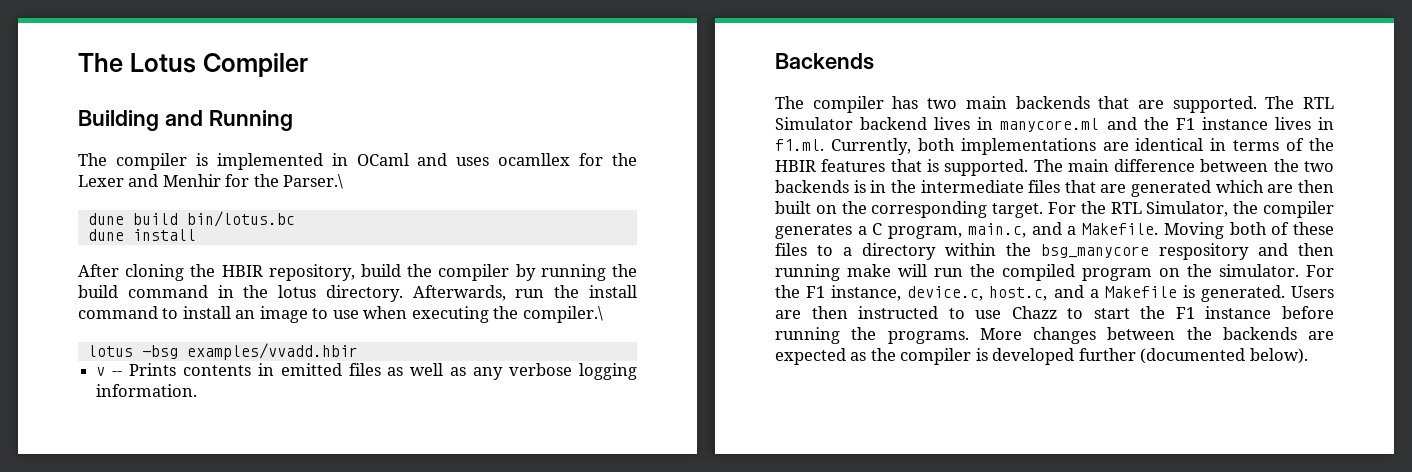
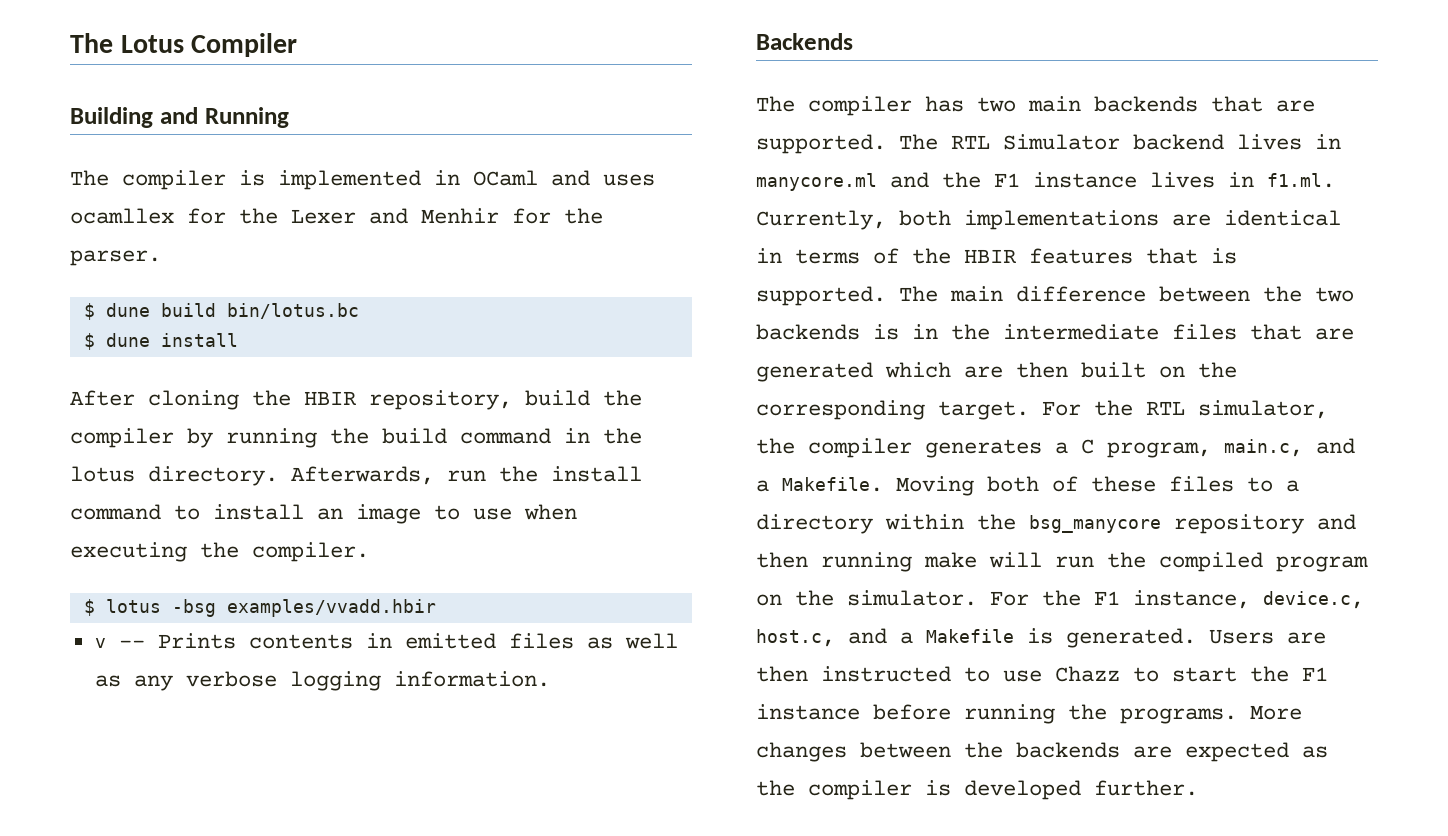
- The compiler is implemented in OCaml and uses ocamllex for the Lexer and Menhir for the Parser.\
- dune build bin/lotus.bc
+ The compiler is implemented in OCaml and uses ocamllex for the Lexer and Menhir for the parser.
+ $ dune build bin/lotus.bc
- dune install
+ $ dune install
- Afterwards, run the install command to install an image to use when executing the compiler.\
- lotus -bsg examples/vvadd.hbir
+ Afterwards, run the install command to install an image to use when executing the compiler.
+ $ lotus -bsg examples/vvadd.hbir
- For the RTL Simulator, the compiler generates a C program, main.c, and a Makefile.
+ For the RTL simulator, the compiler generates a C program, main.c, and a Makefile.
- Moving both of these files to a directory within the bsg_manycore respository and then running make will run the compiled program on the simulator.
+ Moving both of these files to a directory within the bsg_manycore repository and then running make will run the compiled program on the simulator.
- More changes between the backends are expected as the compiler is developed further (documented below).
+ More changes between the backends are expected as the compiler is developed further.

